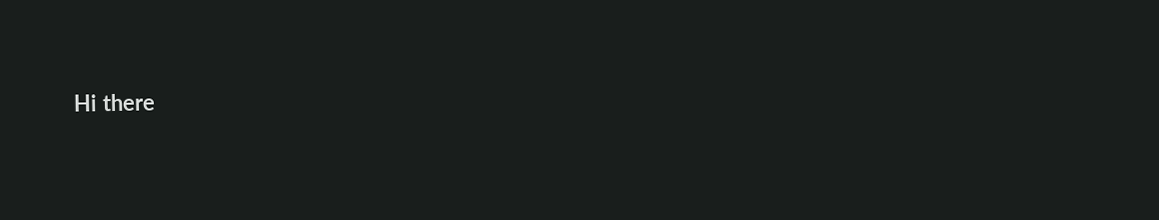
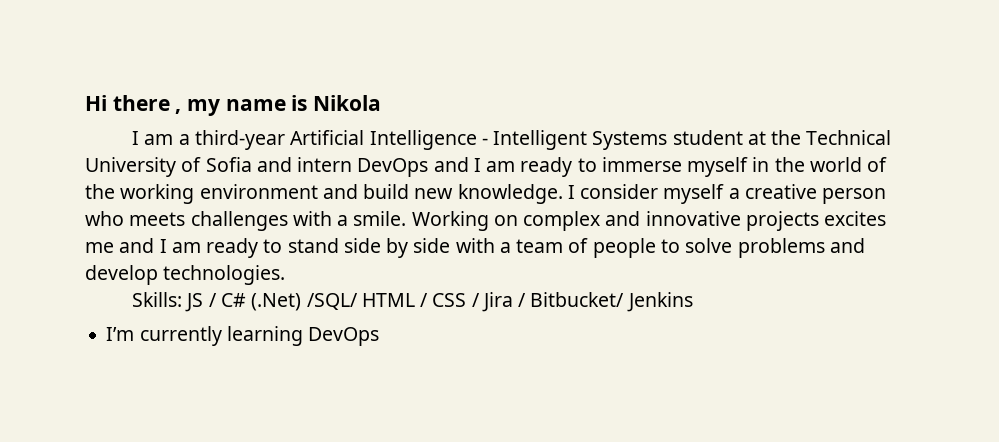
- Hi there
+ Hi there , my name is Nikola
+ I am a third-year Artificial Intelligence - Intelligent Systems student at the Technical University of Sofia and intern DevOps and I am ready to immerse myself in the world of the working environment and build new knowledge. I consider myself a creative person who meets challenges with a smile. Working on complex and innovative projects excites me and I am ready to stand side by side with a team of people to solve problems and develop technologies.
+ Skills: JS / C# (.Net) /SQL/ HTML / CSS / Jira / Bitbucket/ Jenkins
+ I’m currently learning DevOps

